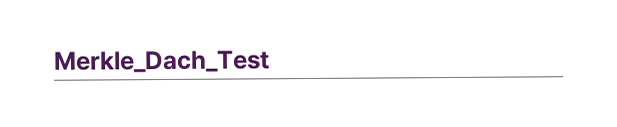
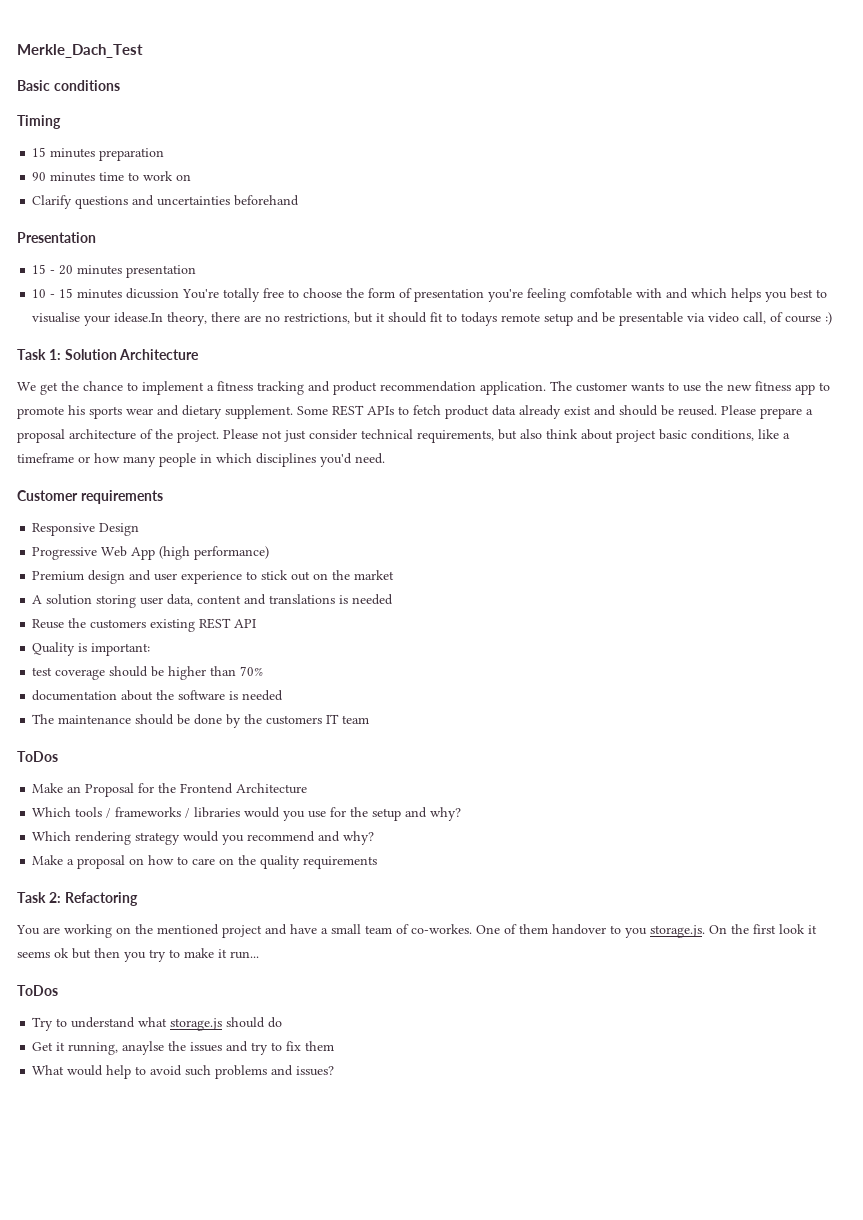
+ Basic conditions
+ Timing
+ 15 minutes preparation
+ 90 minutes time to work on
+ Clarify questions and uncertainties beforehand
+ Presentation
+ 15 - 20 minutes presentation
+ 10 - 15 minutes dicussion You're totally free to choose the form of presentation you're feeling comfotable with and which helps you best to visualise your idease.In theory, there are no restrictions, but it should fit to todays remote setup and be presentable via video call, of course :)
+ Task 1: Solution Architecture
+ We get the chance to implement a fitness tracking and product recommendation application. The customer wants to use the new fitness app to promote his sports wear and dietary supplement. Some REST APIs to fetch product data already exist and should be reused. Please prepare a proposal architecture of the project. Please not just consider technical requirements, but also think about project basic conditions, like a timeframe or how many people in which disciplines you'd need.
+ Customer requirements
+ Responsive Design
+ Progressive Web App (high performance)
+ Premium design and user experience to stick out on the market
+ A solution storing user data, content and translations is needed
+ Reuse the customers existing REST API
+ Quality is important:
+ test coverage should be higher than 70%
+ documentation about the software is needed
+ The maintenance should be done by the customers IT team
+ ToDos
+ Make an Proposal for the Frontend Architecture
+ Which tools / frameworks / libraries would you use for the setup and why?
+ Which rendering strategy would you recommend and why?
+ Make a proposal on how to care on the quality requirements
+ Task 2: Refactoring
+ You are working on the mentioned project and have a small team of co-workes. One of them handover to you storage.js. On the first look it seems ok but then you try to make it run...
+ ToDos
+ Try to understand what storage.js should do
+ Get it running, anaylse the issues and try to fix them
+ What would help to avoid such problems and issues?

